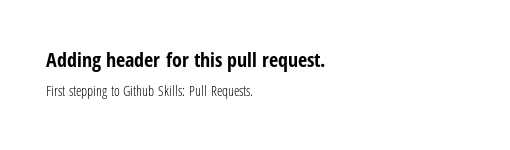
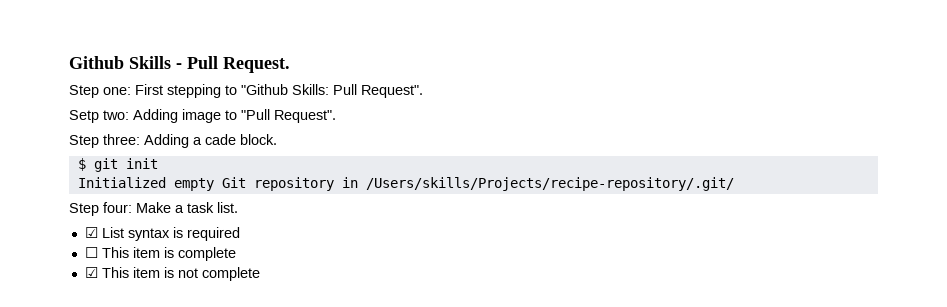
- Adding header for this pull request.
- First stepping to Github Skills: Pull Requests.
+ Github Skills - Pull Request.
+ Step one: First stepping to "Github Skills: Pull Request".
+ Setp two: Adding image to "Pull Request".
+ Step three: Adding a cade block.
+ $ git init
+ Initialized empty Git repository in /Users/skills/Projects/recipe-repository/.git/
+ Step four: Make a task list.
+ ☑ List syntax is required
+ ☐ This item is complete
+ ☑ This item is not complete

